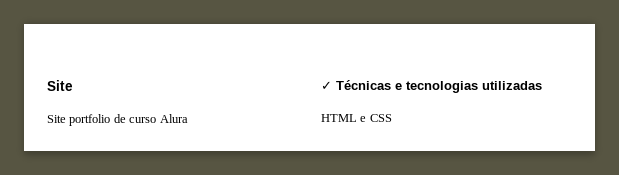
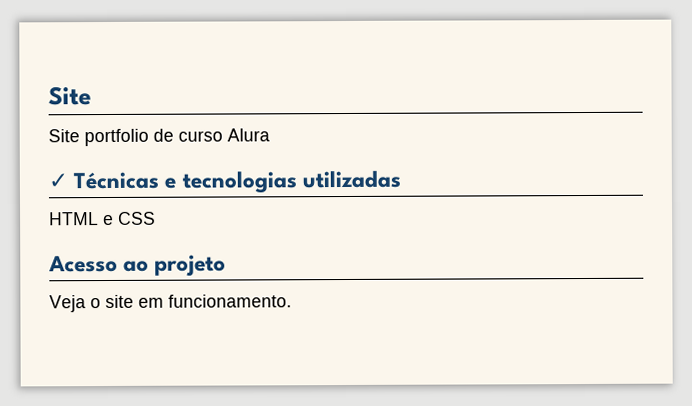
+ Acesso ao projeto
+ Veja o site em funcionamento.

